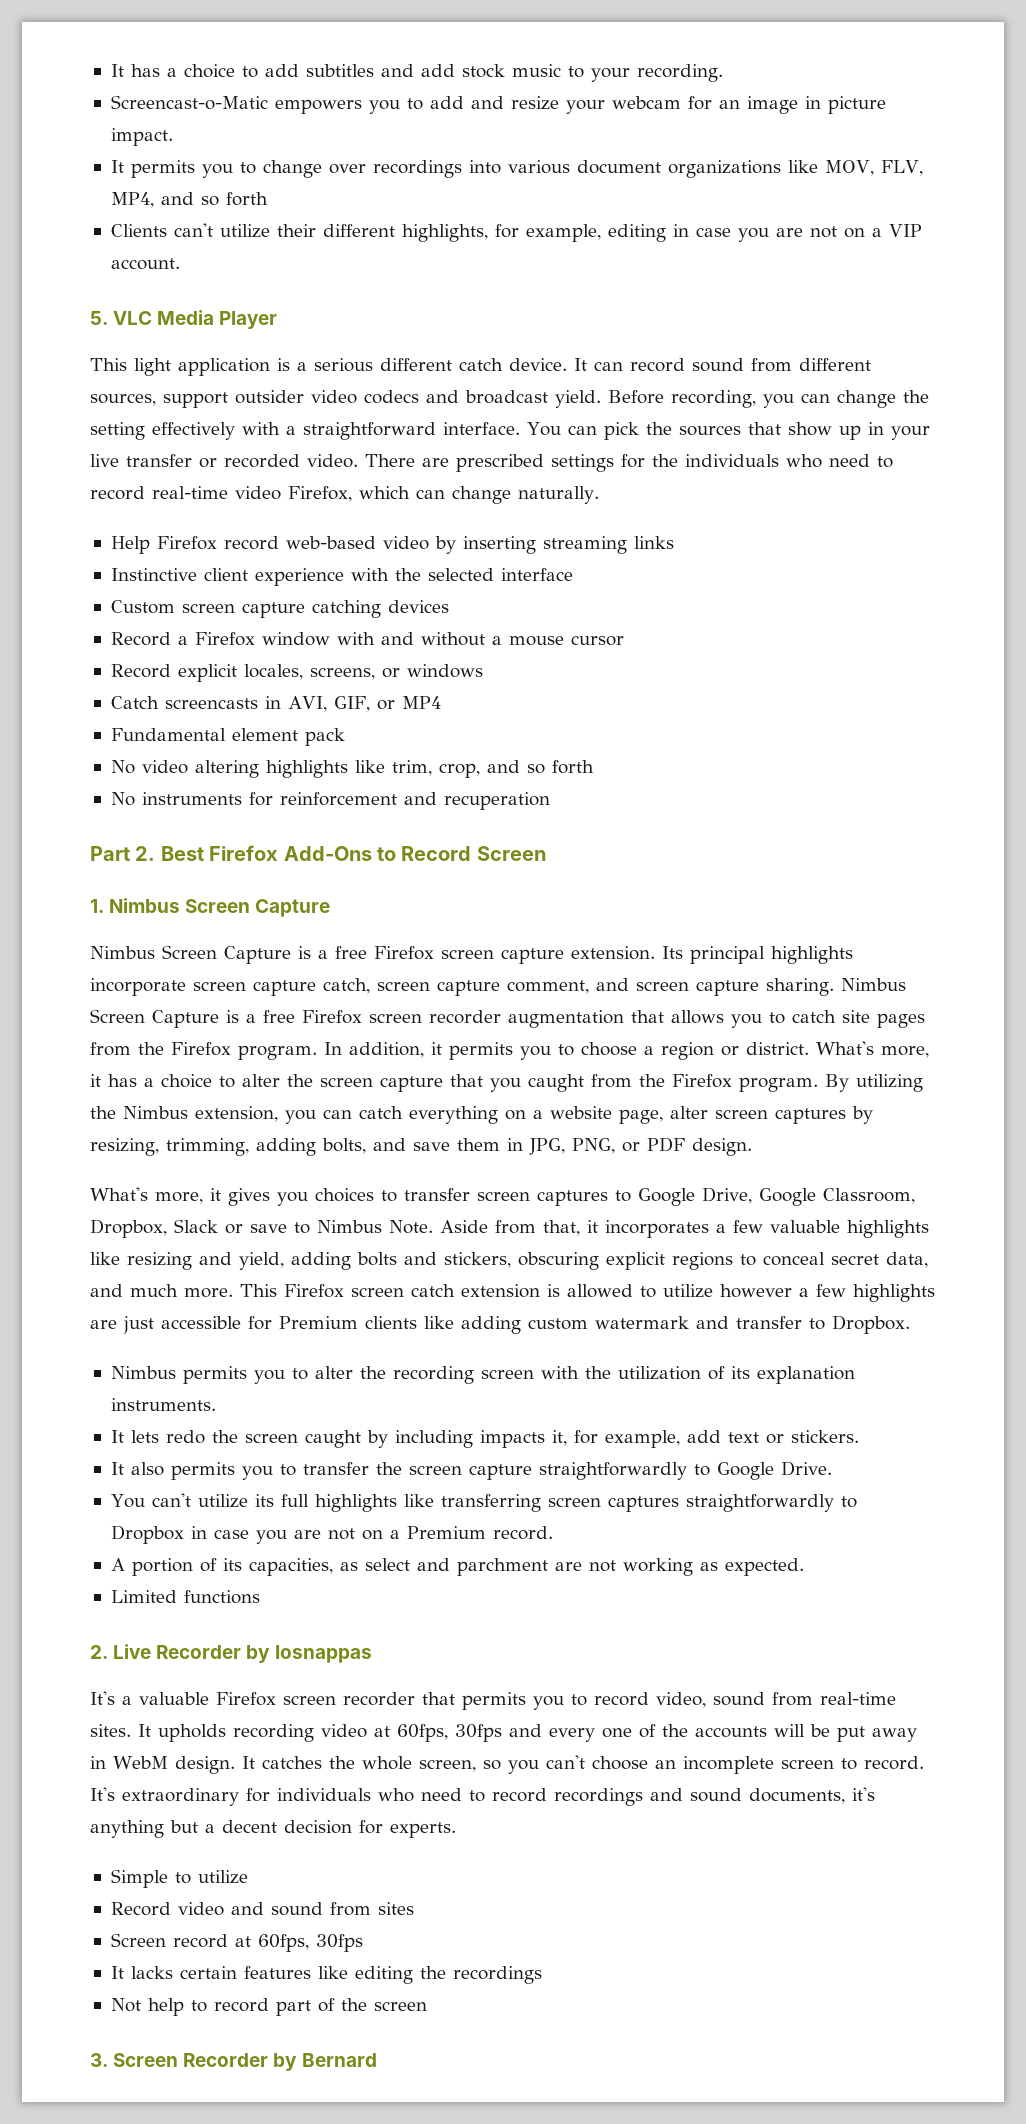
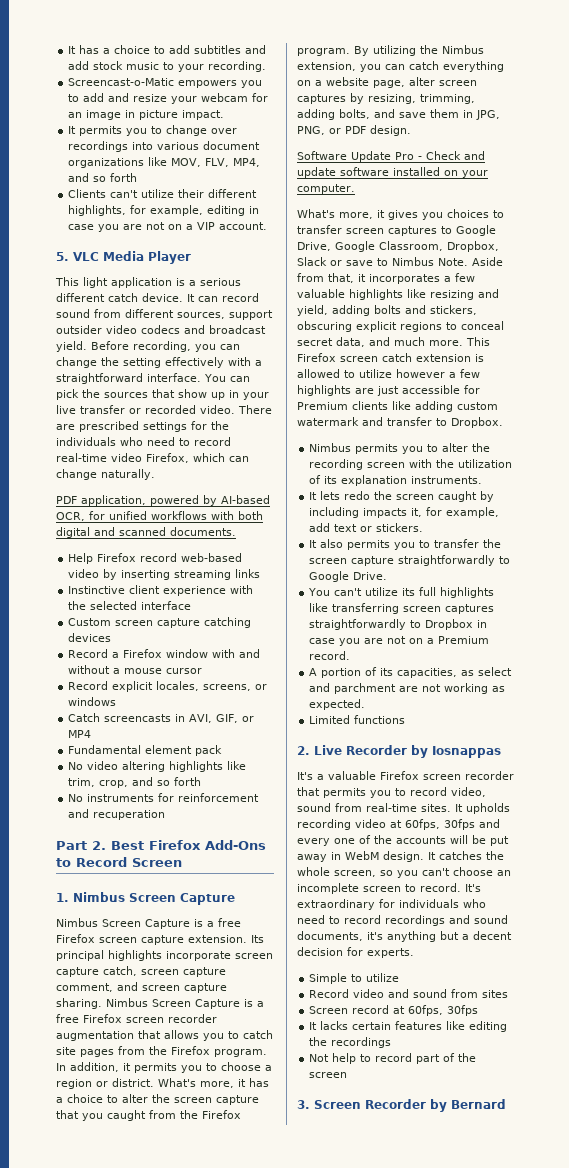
+ PDF application, powered by AI-based OCR, for unified workflows with both digital and scanned documents.
+ Software Update Pro - Check and update software installed on your computer.

